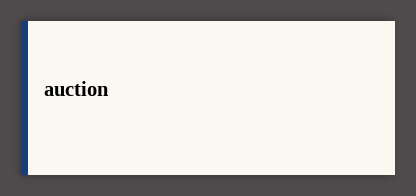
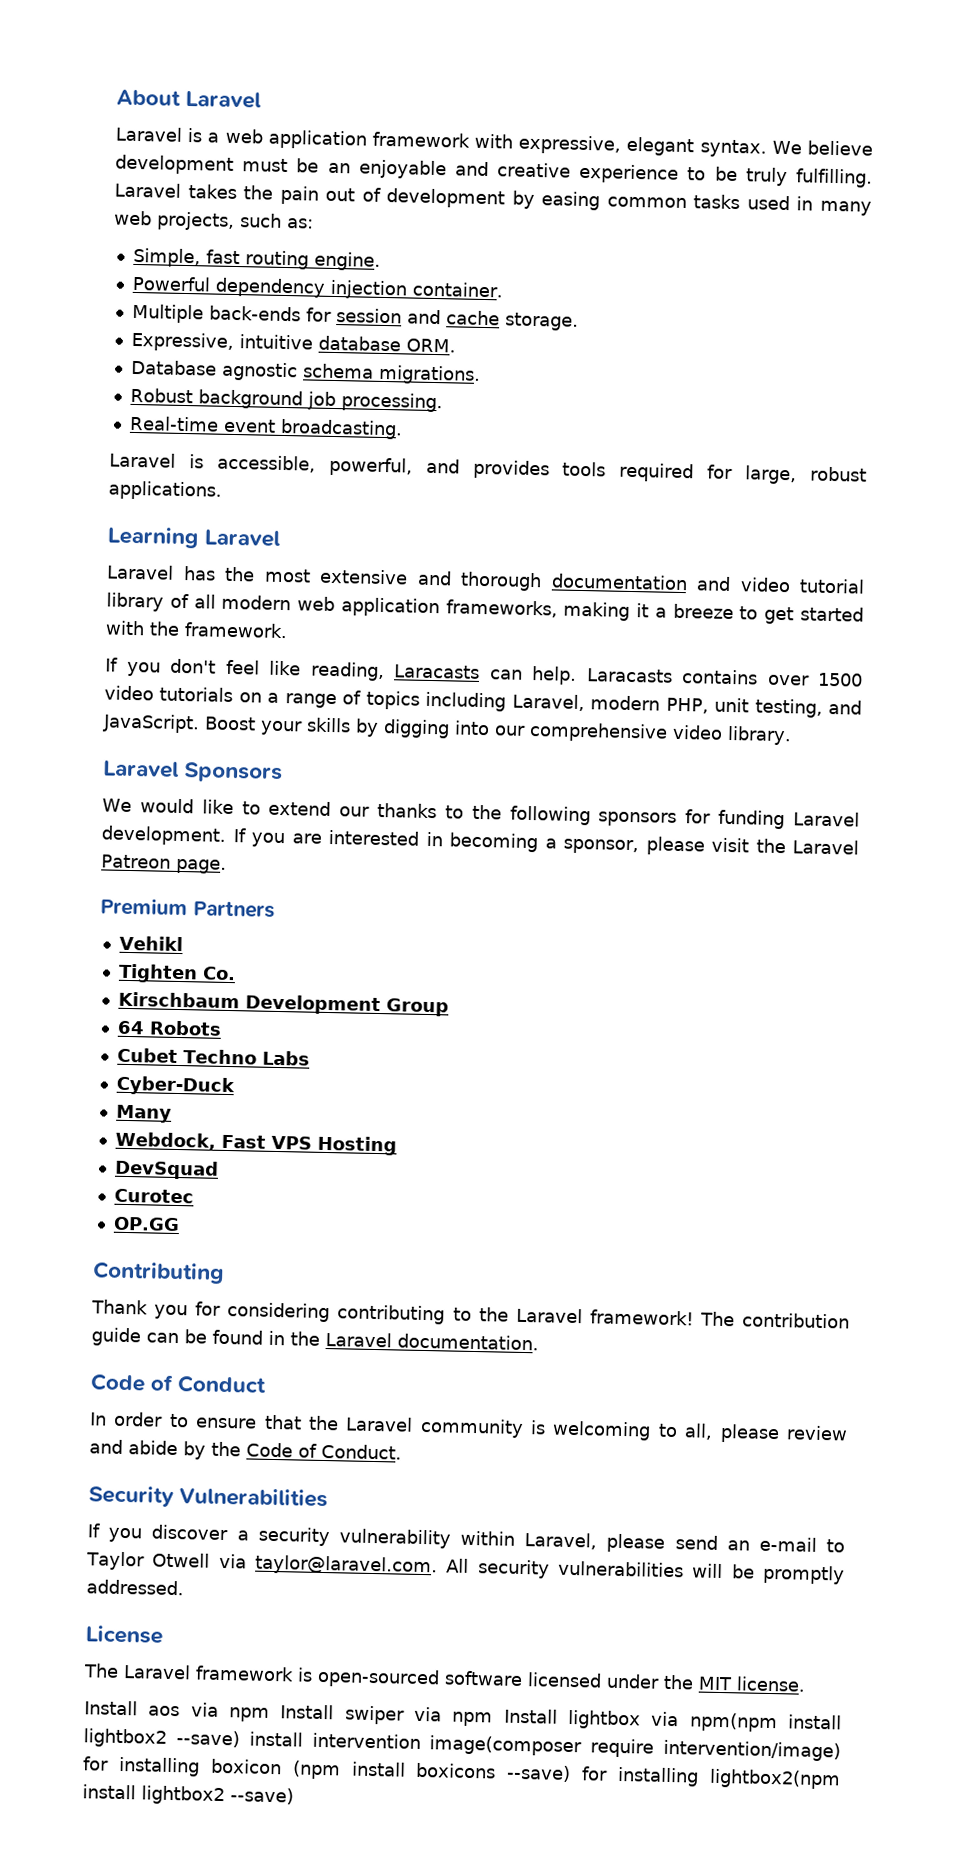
- auction
+ About Laravel
+ Laravel is a web application framework with expressive, elegant syntax. We believe development must be an enjoyable and creative experience to be truly fulfilling. Laravel takes the pain out of development by easing common tasks used in many web projects, such as:
+ Simple, fast routing engine.
+ Powerful dependency injection container.
+ Multiple back-ends for session and cache storage.
+ Expressive, intuitive database ORM.
+ Database agnostic schema migrations.
+ Robust background job processing.
+ Real-time event broadcasting.
+ Laravel is accessible, powerful, and provides tools required for large, robust applications.
+ Learning Laravel
+ Laravel has the most extensive and thorough documentation and video tutorial library of all modern web application frameworks, making it a breeze to get started with the framework.
+ If you don't feel like reading, Laracasts can help. Laracasts contains over 1500 video tutorials on a range of topics including Laravel, modern PHP, unit testing, and JavaScript. Boost your skills by digging into our comprehensive video library.
+ Laravel Sponsors
+ We would like to extend our thanks to the following sponsors for funding Laravel development. If you are interested in becoming a sponsor, please visit the Laravel Patreon page.
+ Premium Partners
+ Vehikl
+ Tighten Co.
+ Kirschbaum Development Group
+ 64 Robots
+ Cubet Techno Labs
+ Cyber-Duck
+ Many
+ Webdock, Fast VPS Hosting
+ DevSquad
+ Curotec
+ OP.GG
+ Contributing
+ Thank you for considering contributing to the Laravel framework! The contribution guide can be found in the Laravel documentation.
+ Code of Conduct
+ In order to ensure that the Laravel community is welcoming to all, please review and abide by the Code of Conduct.
+ Security Vulnerabilities
+ If you discover a security vulnerability within Laravel, please send an e-mail to Taylor Otwell via taylor@laravel.com. All security vulnerabilities will be promptly addressed.
+ License
+ The Laravel framework is open-sourced software licensed under the MIT license.
+ Install aos via npm Install swiper via npm Install lightbox via npm(npm install lightbox2 --save) install intervention image(composer require intervention/image) for installing boxicon (npm install boxicons --save) for installing lightbox2(npm install lightbox2 --save)

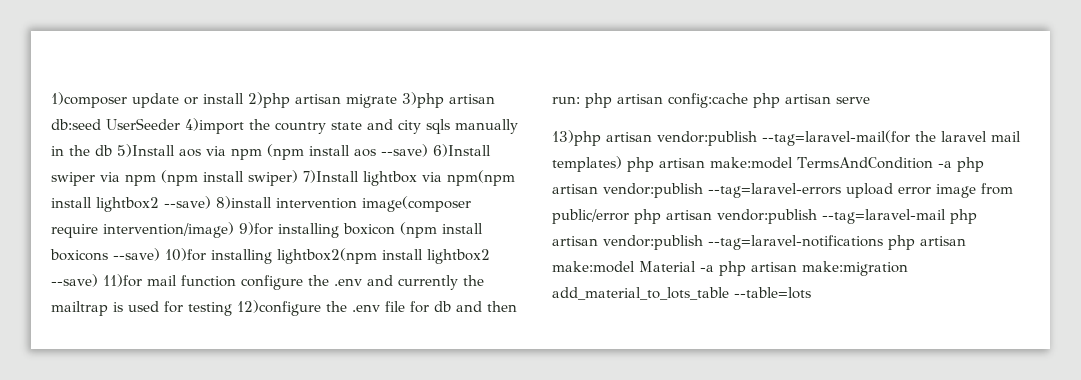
- About Laravel
- Laravel is a web application framework with expressive, elegant syntax. We believe development must be an enjoyable and creative experience to be truly fulfilling. Laravel takes the pain out of development by easing common tasks used in many web projects, such as:
- Simple, fast routing engine.
- Powerful dependency injection container.
- Multiple back-ends for session and cache storage.
- Expressive, intuitive database ORM.
- Database agnostic schema migrations.
- Robust background job processing.
- Real-time event broadcasting.
- Laravel is accessible, powerful, and provides tools required for large, robust applications.
- Learning Laravel
- Laravel has the most extensive and thorough documentation and video tutorial library of all modern web application frameworks, making it a breeze to get started with the framework.
- If you don't feel like reading, Laracasts can help. Laracasts contains over 1500 video tutorials on a range of topics including Laravel, modern PHP, unit testing, and JavaScript. Boost your skills by digging into our comprehensive video library.
- Laravel Sponsors
- We would like to extend our thanks to the following sponsors for funding Laravel development. If you are interested in becoming a sponsor, please visit the Laravel Patreon page.
- Premium Partners
- Vehikl
- Tighten Co.
- Kirschbaum Development Group
- 64 Robots
- Cubet Techno Labs
- Cyber-Duck
- Many
- Webdock, Fast VPS Hosting
- DevSquad
- Curotec
- OP.GG
- Contributing
- Thank you for considering contributing to the Laravel framework! The contribution guide can be found in the Laravel documentation.
- Code of Conduct
- In order to ensure that the Laravel community is welcoming to all, please review and abide by the Code of Conduct.
- Security Vulnerabilities
- If you discover a security vulnerability within Laravel, please send an e-mail to Taylor Otwell via taylor@laravel.com. All security vulnerabilities will be promptly addressed.
- License
- The Laravel framework is open-sourced software licensed under the MIT license.
- Install aos via npm Install swiper via npm Install lightbox via npm(npm install lightbox2 --save) install intervention image(composer require intervention/image) for installing boxicon (npm install boxicons --save) for installing lightbox2(npm install lightbox2 --save)
+ 1)composer update or install 2)php artisan migrate 3)php artisan db:seed UserSeeder 4)import the country state and city sqls manually in the db 5)Install aos via npm (npm install aos --save) 6)Install swiper via npm (npm install swiper) 7)Install lightbox via npm(npm install lightbox2 --save) 8)install intervention image(composer require intervention/image) 9)for installing boxicon (npm install boxicons --save) 10)for installing lightbox2(npm install lightbox2 --save) 11)for mail function configure the .env and currently the mailtrap is used for testing 12)configure the .env file for db and then run: php artisan config:cache php artisan serve
+ 13)php artisan vendor:publish --tag=laravel-mail(for the laravel mail templates) php artisan make:model TermsAndCondition -a php artisan vendor:publish --tag=laravel-errors upload error image from public/error php artisan vendor:publish --tag=laravel-mail php artisan vendor:publish --tag=laravel-notifications php artisan make:model Material -a php artisan make:migration add_material_to_lots_table --table=lots

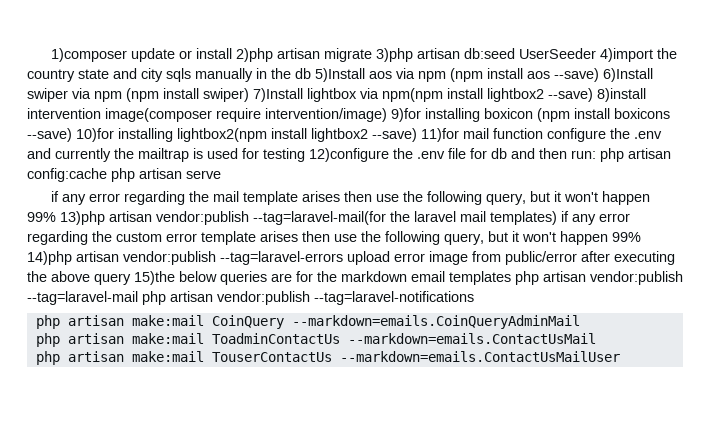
- 13)php artisan vendor:publish --tag=laravel-mail(for the laravel mail templates) php artisan make:model TermsAndCondition -a php artisan vendor:publish --tag=laravel-errors upload error image from public/error php artisan vendor:publish --tag=laravel-mail php artisan vendor:publish --tag=laravel-notifications php artisan make:model Material -a php artisan make:migration add_material_to_lots_table --table=lots
+ if any error regarding the mail template arises then use the following query, but it won't happen 99% 13)php artisan vendor:publish --tag=laravel-mail(for the laravel mail templates) if any error regarding the custom error template arises then use the following query, but it won't happen 99% 14)php artisan vendor:publish --tag=laravel-errors upload error image from public/error after executing the above query 15)the below queries are for the markdown email templates php artisan vendor:publish --tag=laravel-mail php artisan vendor:publish --tag=laravel-notifications
+ php artisan make:mail CoinQuery --markdown=emails.CoinQueryAdminMail
+ php artisan make:mail ToadminContactUs --markdown=emails.ContactUsMail
+ php artisan make:mail TouserContactUs --markdown=emails.ContactUsMailUser

